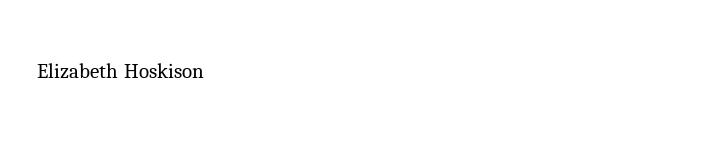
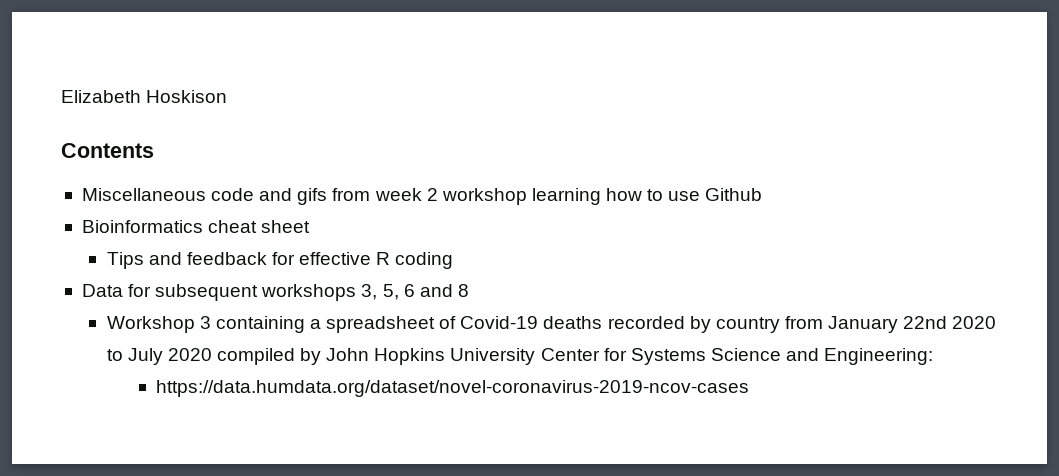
+ Contents
+ Miscellaneous code and gifs from week 2 workshop learning how to use Github
+ Bioinformatics cheat sheet
+ Tips and feedback for effective R coding
+ Data for subsequent workshops 3, 5, 6 and 8
+ Workshop 3 containing a spreadsheet of Covid-19 deaths recorded by country from January 22nd 2020 to July 2020 compiled by John Hopkins University Center for Systems Science and Engineering:
+ https://data.humdata.org/dataset/novel-coronavirus-2019-ncov-cases

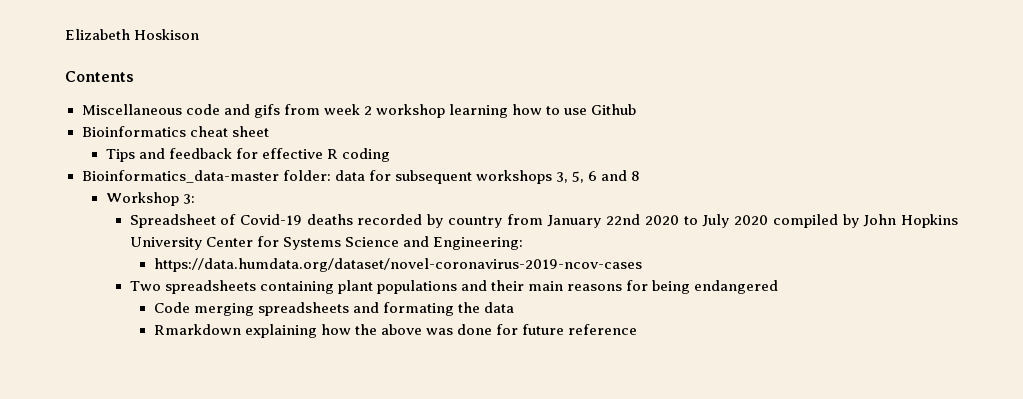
- Data for subsequent workshops 3, 5, 6 and 8
+ Bioinformatics_data-master folder: data for subsequent workshops 3, 5, 6 and 8
- Workshop 3 containing a spreadsheet of Covid-19 deaths recorded by country from January 22nd 2020 to July 2020 compiled by John Hopkins University Center for Systems Science and Engineering:
+ Workshop 3:
+ Spreadsheet of Covid-19 deaths recorded by country from January 22nd 2020 to July 2020 compiled by John Hopkins University Center for Systems Science and Engineering:
+ Two spreadsheets containing plant populations and their main reasons for being endangered
+ Code merging spreadsheets and formating the data
+ Rmarkdown explaining how the above was done for future reference

